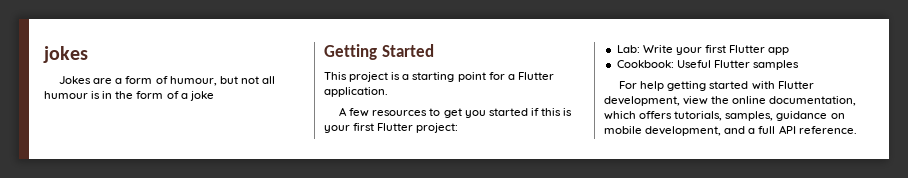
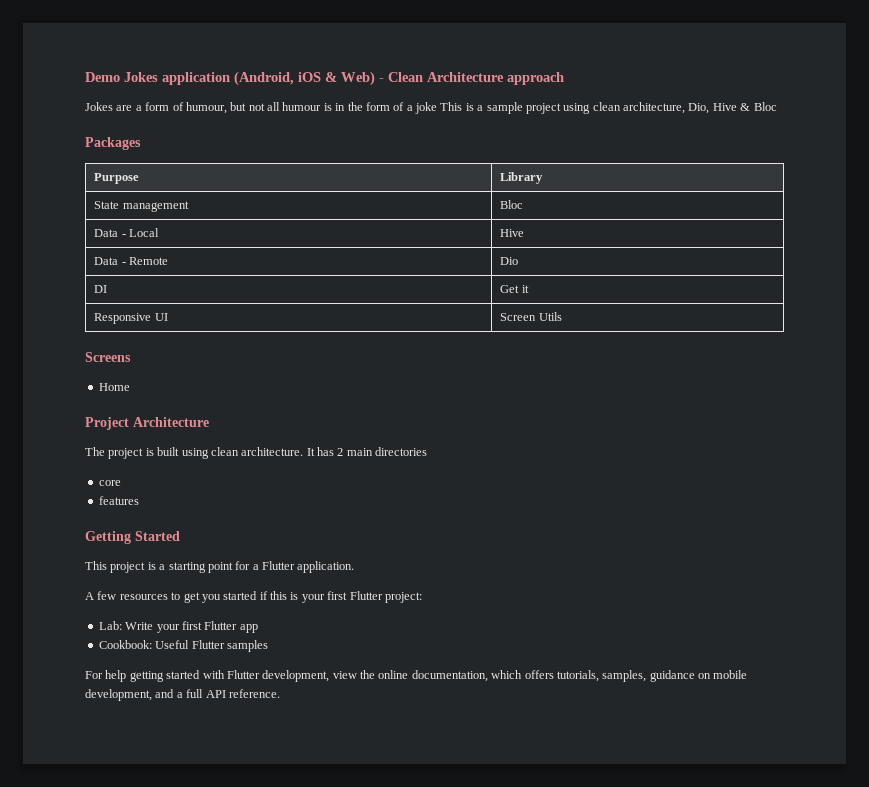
- jokes
+ Demo Jokes application (Android, iOS & Web) - Clean Architecture approach
- Jokes are a form of humour, but not all humour is in the form of a joke
+ Jokes are a form of humour, but not all humour is in the form of a joke This is a sample project using clean architecture, Dio, Hive & Bloc
+ Packages
+ Purpose | Library
+ State management | Bloc
+ Data - Local | Hive
+ Data - Remote | Dio
+ DI | Get it
+ Responsive UI | Screen Utils
+ Screens
+ Home
+ Project Architecture
+ The project is built using clean architecture. It has 2 main directories
+ core
+ features

